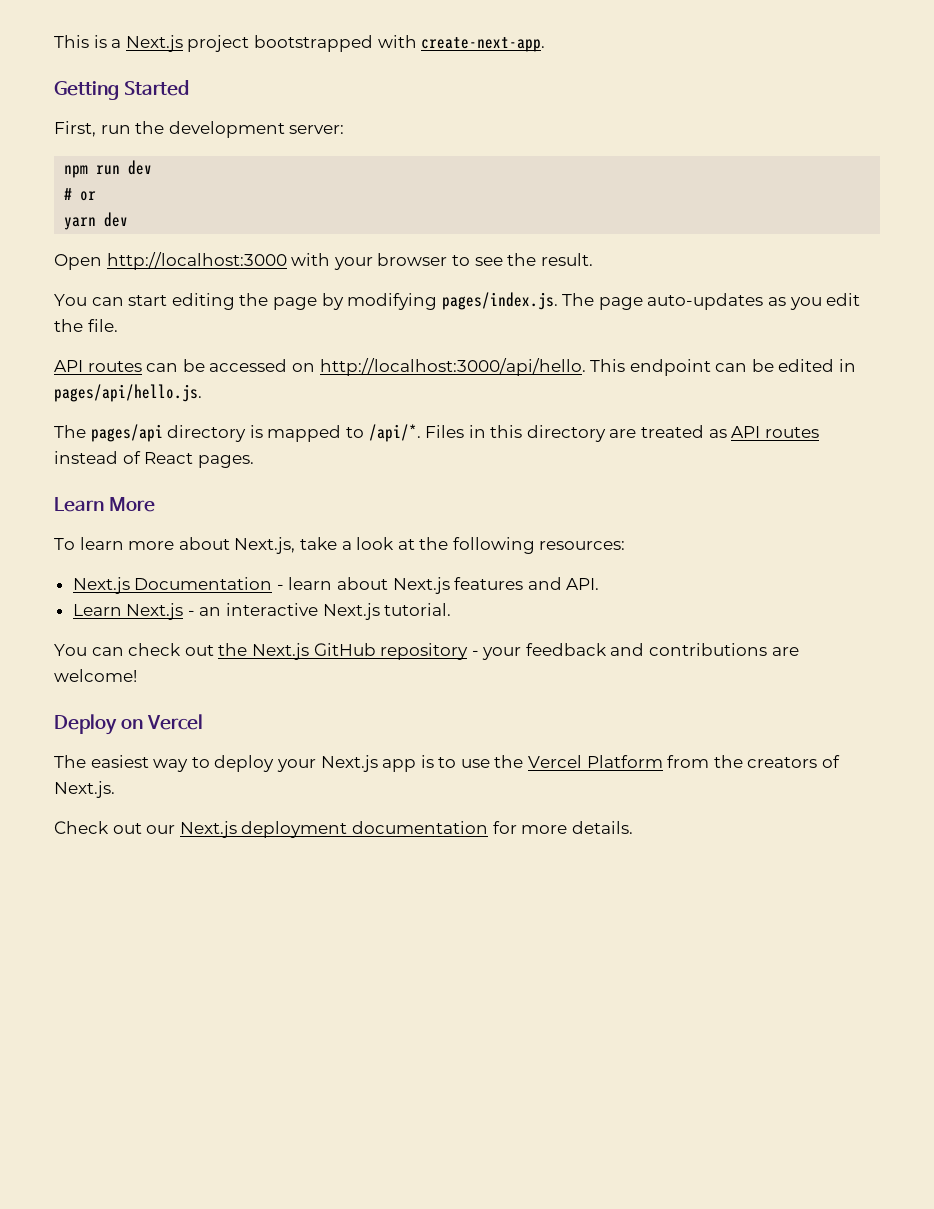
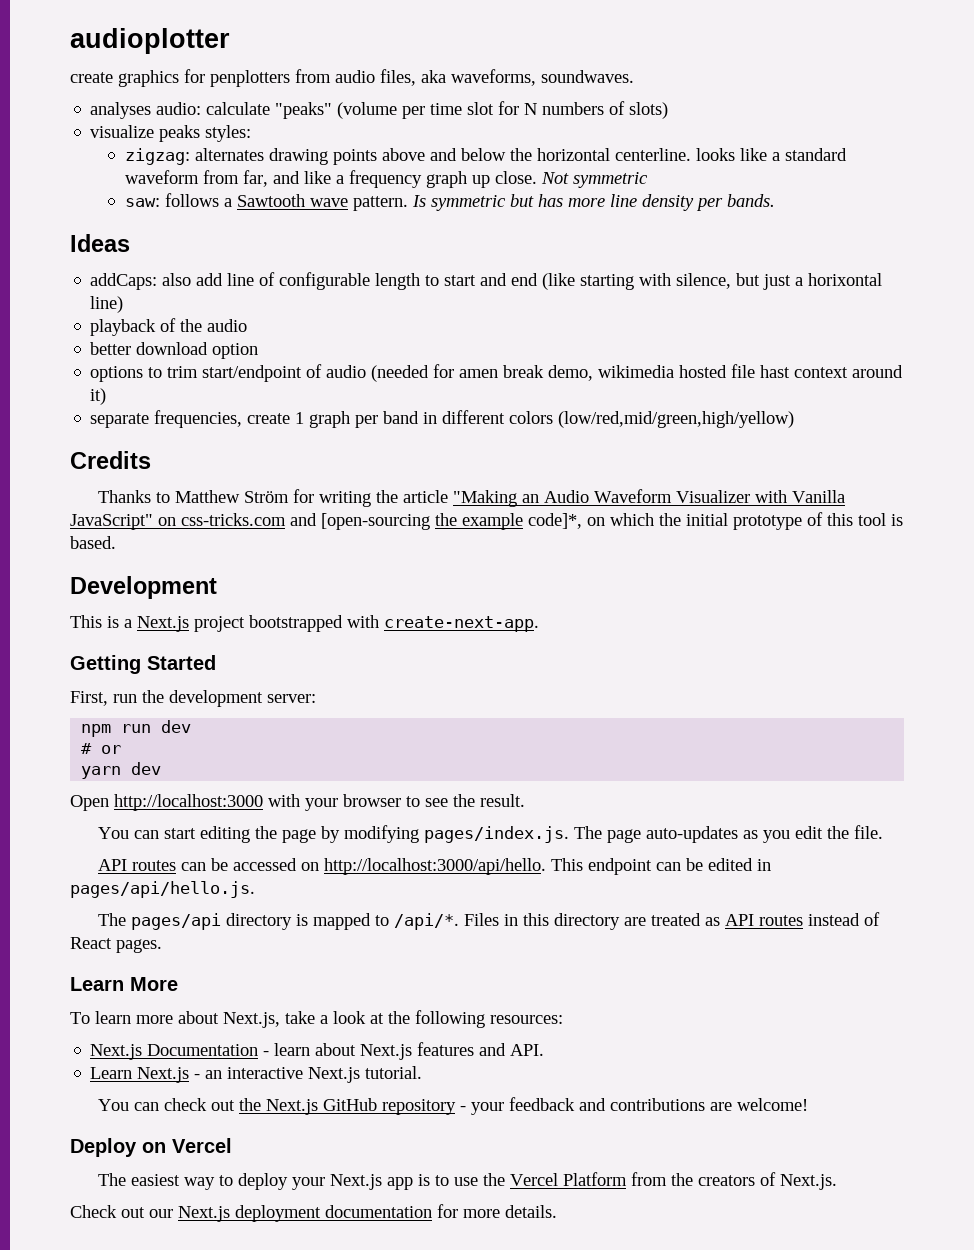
+ audioplotter
+ create graphics for penplotters from audio files, aka waveforms, soundwaves.
+ analyses audio: calculate "peaks" (volume per time slot for N numbers of slots)
+ visualize peaks styles:
+ zigzag: alternates drawing points above and below the horizontal centerline. looks like a standard waveform from far, and like a frequency graph up close. Not symmetric
+ saw: follows a Sawtooth wave pattern. Is symmetric but has more line density per bands.
+ Ideas
+ addCaps: also add line of configurable length to start and end (like starting with silence, but just a horixontal line)
+ playback of the audio
+ better download option
+ options to trim start/endpoint of audio (needed for amen break demo, wikimedia hosted file hast context around it)
+ separate frequencies, create 1 graph per band in different colors (low/red,mid/green,high/yellow)
+ Credits
+ Thanks to Matthew Ström for writing the article "Making an Audio Waveform Visualizer with Vanilla JavaScript" on css-tricks.com and [open-sourcing the example code]*, on which the initial prototype of this tool is based.
+ Development

